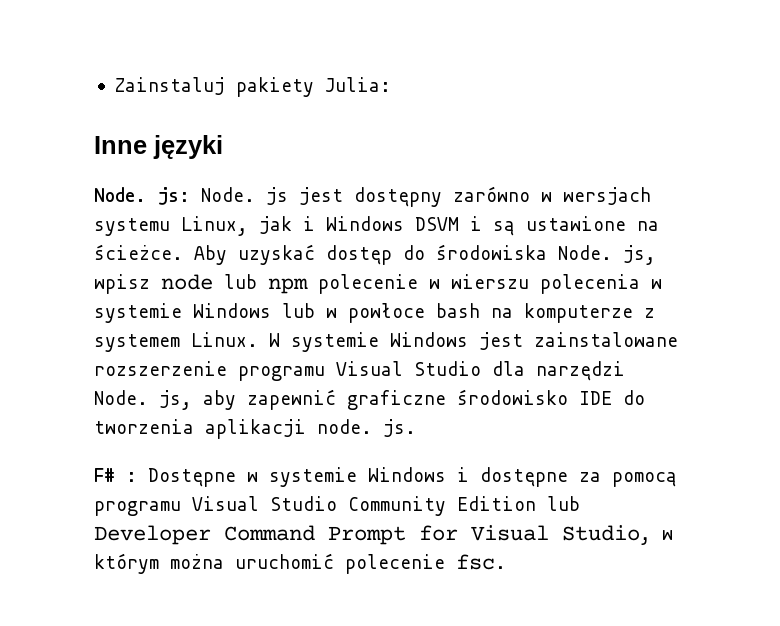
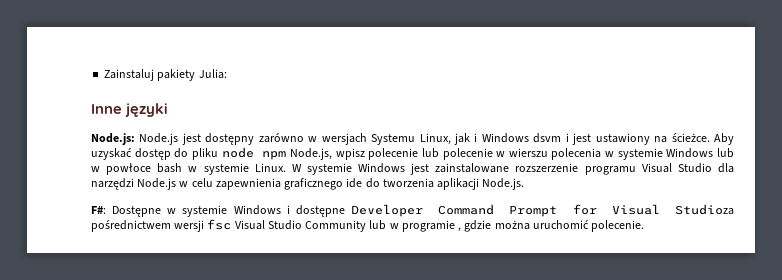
- Node. js: Node. js jest dostępny zarówno w wersjach systemu Linux, jak i Windows DSVM i są ustawione na ścieżce.
+ Node.js: Node.js jest dostępny zarówno w wersjach Systemu Linux, jak i Windows dsvm i jest ustawiony na ścieżce.
- Aby uzyskać dostęp do środowiska Node. js, wpisz node lub npm polecenie w wierszu polecenia w systemie Windows lub w powłoce bash na komputerze z systemem Linux.
+ Aby uzyskać dostęp do pliku node npm Node.js, wpisz polecenie lub polecenie w wierszu polecenia w systemie Windows lub w powłoce bash w systemie Linux.
- W systemie Windows jest zainstalowane rozszerzenie programu Visual Studio dla narzędzi Node. js, aby zapewnić graficzne środowisko IDE do tworzenia aplikacji node. js.
- F# : Dostępne w systemie Windows i dostępne za pomocą programu Visual Studio Community Edition lub Developer Command Prompt for Visual Studio, w którym można uruchomić polecenie fsc.
+ W systemie Windows jest zainstalowane rozszerzenie programu Visual Studio dla narzędzi Node.js w celu zapewnienia graficznego ide do tworzenia aplikacji Node.js.
+ F#: Dostępne w systemie Windows i dostępne Developer Command Prompt for Visual Studioza pośrednictwem wersji fsc Visual Studio Community lub w programie , gdzie można uruchomić polecenie.

